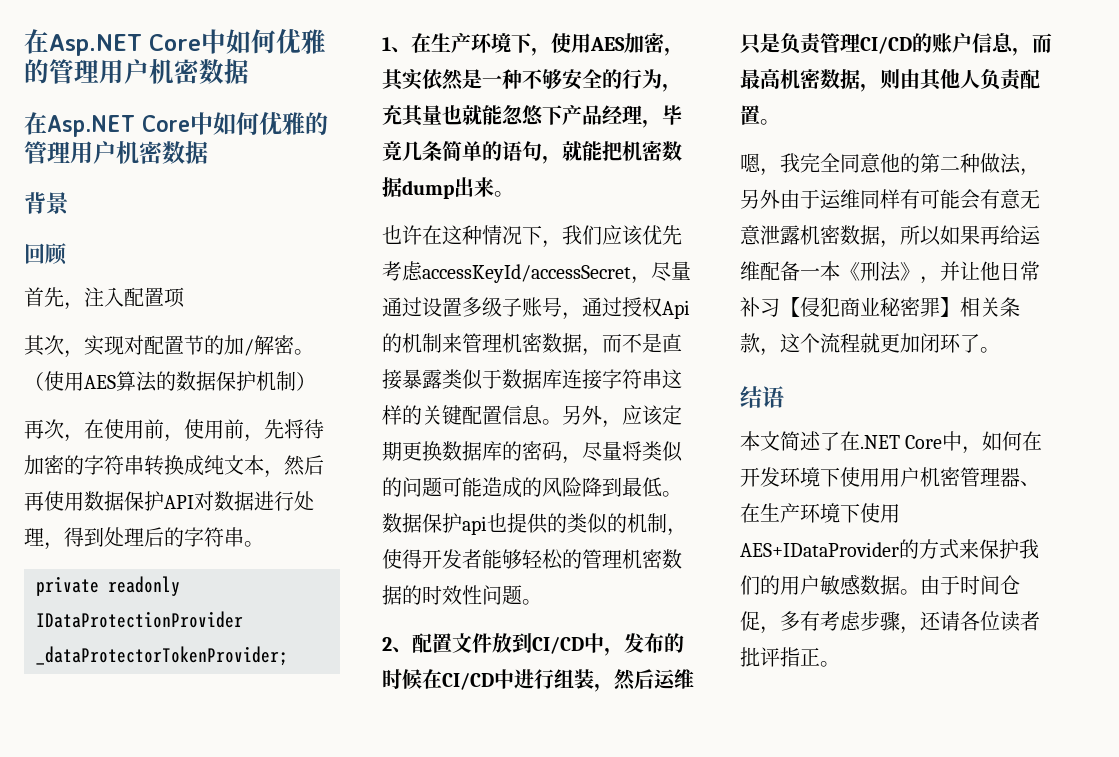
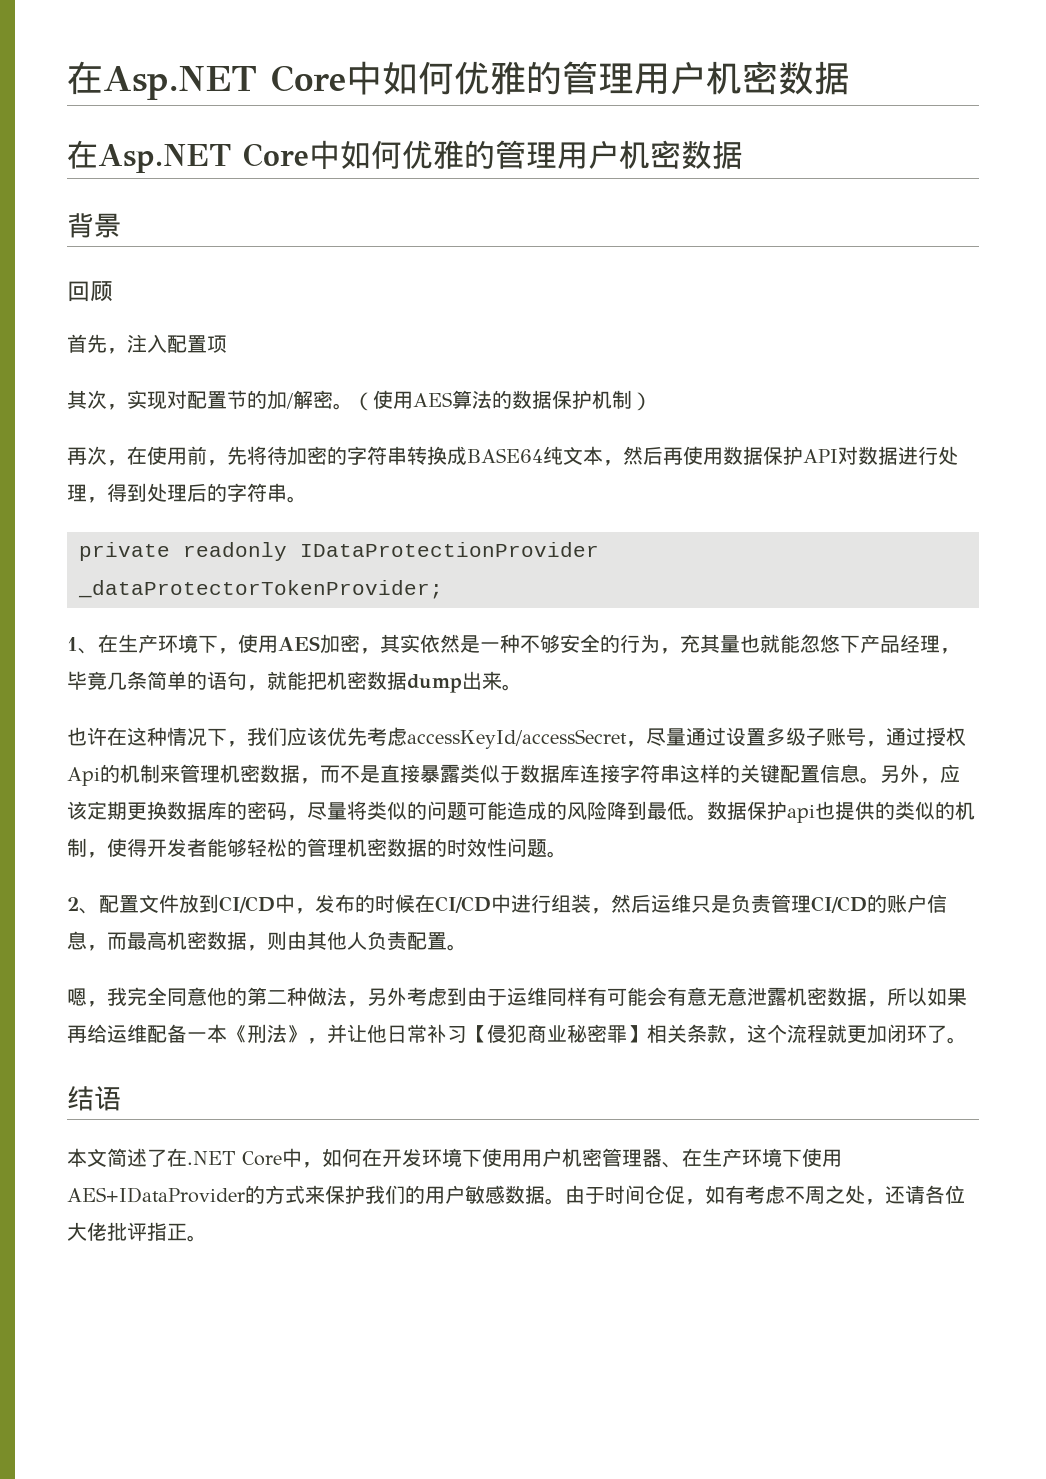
- 再次，在使用前，使用前，先将待加密的字符串转换成纯文本，然后再使用数据保护API对数据进行处理，得到处理后的字符串。
+ 再次，在使用前，先将待加密的字符串转换成BASE64纯文本，然后再使用数据保护API对数据进行处理，得到处理后的字符串。
- 嗯，我完全同意他的第二种做法，另外由于运维同样有可能会有意无意泄露机密数据，所以如果再给运维配备一本《刑法》，并让他日常补习【侵犯商业秘密罪】相关条款，这个流程就更加闭环了。
+ 嗯，我完全同意他的第二种做法，另外考虑到由于运维同样有可能会有意无意泄露机密数据，所以如果再给运维配备一本《刑法》，并让他日常补习【侵犯商业秘密罪】相关条款，这个流程就更加闭环了。
- 由于时间仓促，多有考虑步骤，还请各位读者批评指正。
+ 由于时间仓促，如有考虑不周之处，还请各位大佬批评指正。

